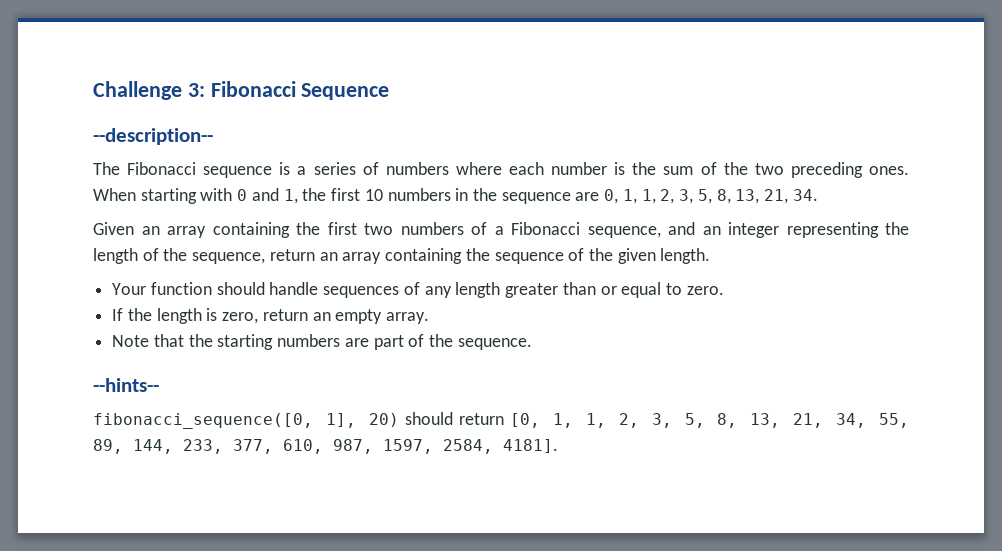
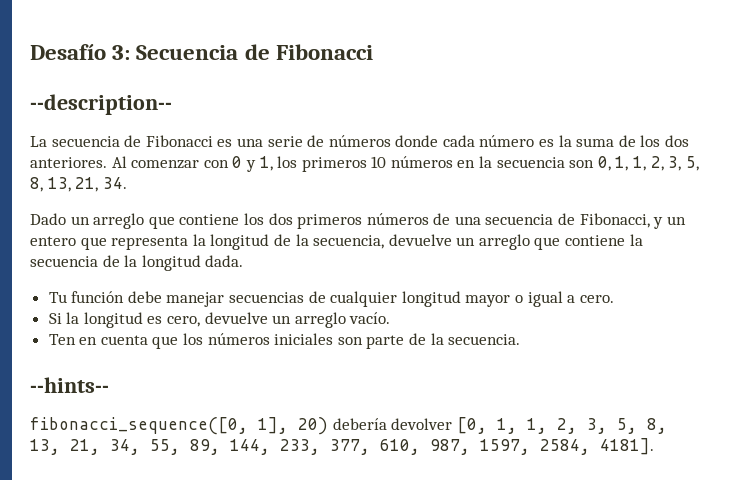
- Challenge 3: Fibonacci Sequence
+ Desafío 3: Secuencia de Fibonacci
- The Fibonacci sequence is a series of numbers where each number is the sum of the two preceding ones. When starting with 0 and 1, the first 10 numbers in the sequence are 0, 1, 1, 2, 3, 5, 8, 13, 21, 34.
+ La secuencia de Fibonacci es una serie de números donde cada número es la suma de los dos anteriores. Al comenzar con 0 y 1, los primeros 10 números en la secuencia son 0, 1, 1, 2, 3, 5, 8, 13, 21, 34.
- Given an array containing the first two numbers of a Fibonacci sequence, and an integer representing the length of the sequence, return an array containing the sequence of the given length.
- Your function should handle sequences of any length greater than or equal to zero.
- If the length is zero, return an empty array.
- Note that the starting numbers are part of the sequence.
+ Dado un arreglo que contiene los dos primeros números de una secuencia de Fibonacci, y un entero que representa la longitud de la secuencia, devuelve un arreglo que contiene la secuencia de la longitud dada.
+ Tu función debe manejar secuencias de cualquier longitud mayor o igual a cero.
+ Si la longitud es cero, devuelve un arreglo vacío.
+ Ten en cuenta que los números iniciales son parte de la secuencia.
- fibonacci_sequence([0, 1], 20) should return [0, 1, 1, 2, 3, 5, 8, 13, 21, 34, 55, 89, 144, 233, 377, 610, 987, 1597, 2584, 4181].
+ fibonacci_sequence([0, 1], 20) debería devolver [0, 1, 1, 2, 3, 5, 8, 13, 21, 34, 55, 89, 144, 233, 377, 610, 987, 1597, 2584, 4181].

